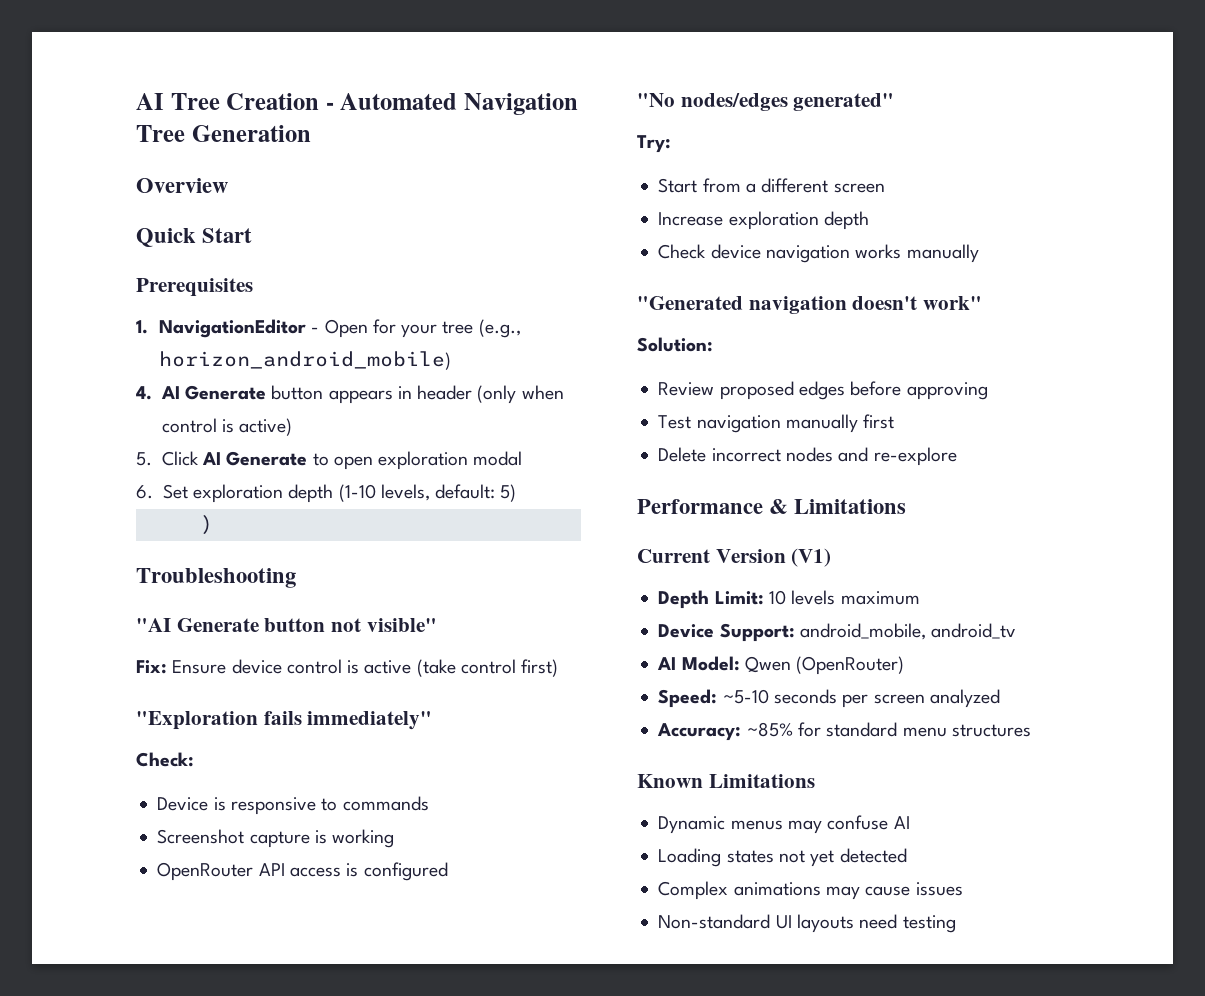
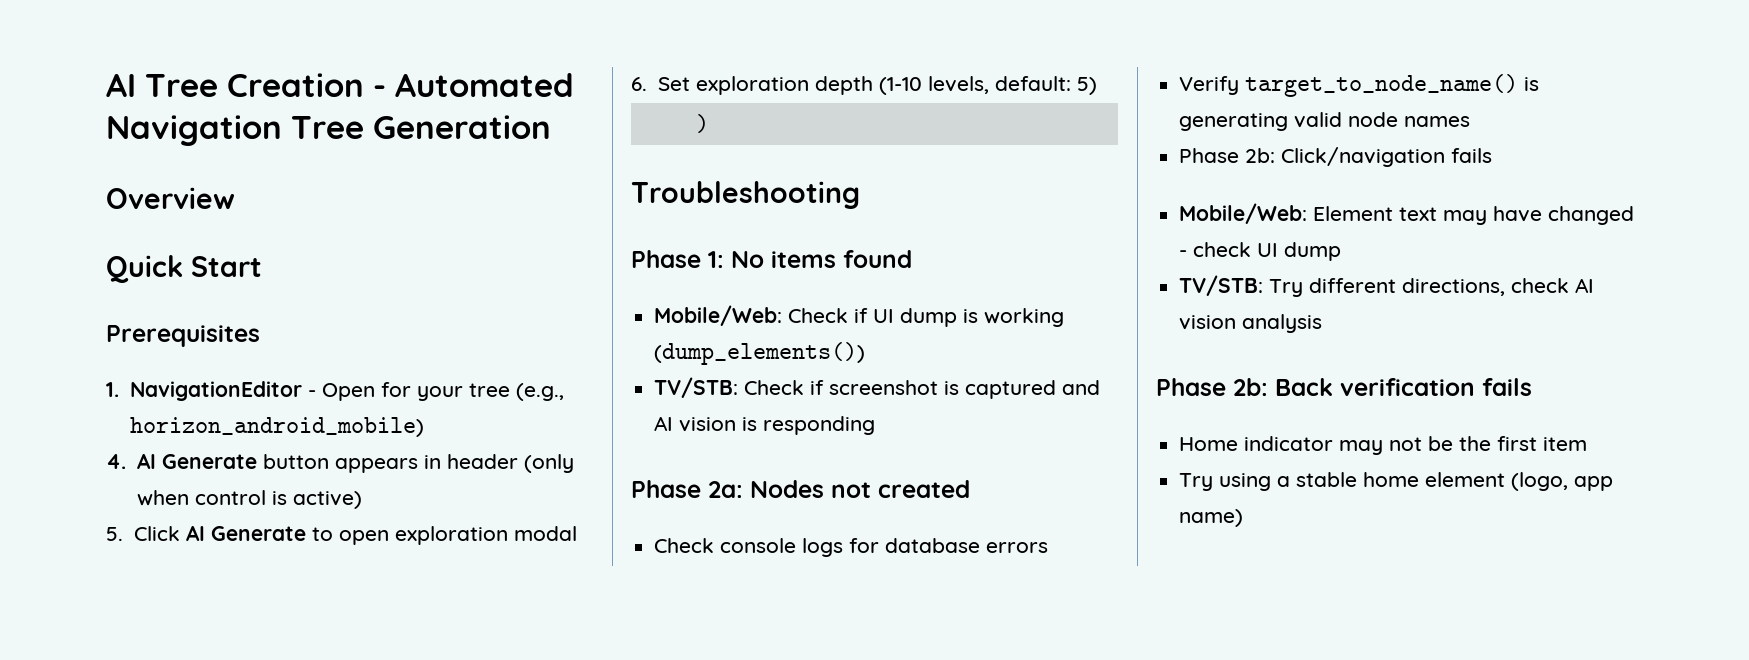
- "AI Generate button not visible"
- Fix: Ensure device control is active (take control first)
- "Exploration fails immediately"
- Check:
- Device is responsive to commands
- Screenshot capture is working
- OpenRouter API access is configured
- "No nodes/edges generated"
- Try:
- Start from a different screen
- Increase exploration depth
- Check device navigation works manually
- "Generated navigation doesn't work"
- Solution:
- Review proposed edges before approving
- Test navigation manually first
- Delete incorrect nodes and re-explore
- Performance & Limitations
- Current Version (V1)
- Depth Limit: 10 levels maximum
- Device Support: android_mobile, android_tv
- AI Model: Qwen (OpenRouter)
- Speed: ~5-10 seconds per screen analyzed
- Accuracy: ~85% for standard menu structures
- Known Limitations
- Dynamic menus may confuse AI
- Loading states not yet detected
- Complex animations may cause issues
- Non-standard UI layouts need testing
+ Phase 1: No items found
+ Mobile/Web: Check if UI dump is working (dump_elements())
+ TV/STB: Check if screenshot is captured and AI vision is responding
+ Phase 2a: Nodes not created
+ Check console logs for database errors
+ Verify target_to_node_name() is generating valid node names
+ Phase 2b: Click/navigation fails
+ Mobile/Web: Element text may have changed - check UI dump
+ TV/STB: Try different directions, check AI vision analysis
+ Phase 2b: Back verification fails
+ Home indicator may not be the first item
+ Try using a stable home element (logo, app name)

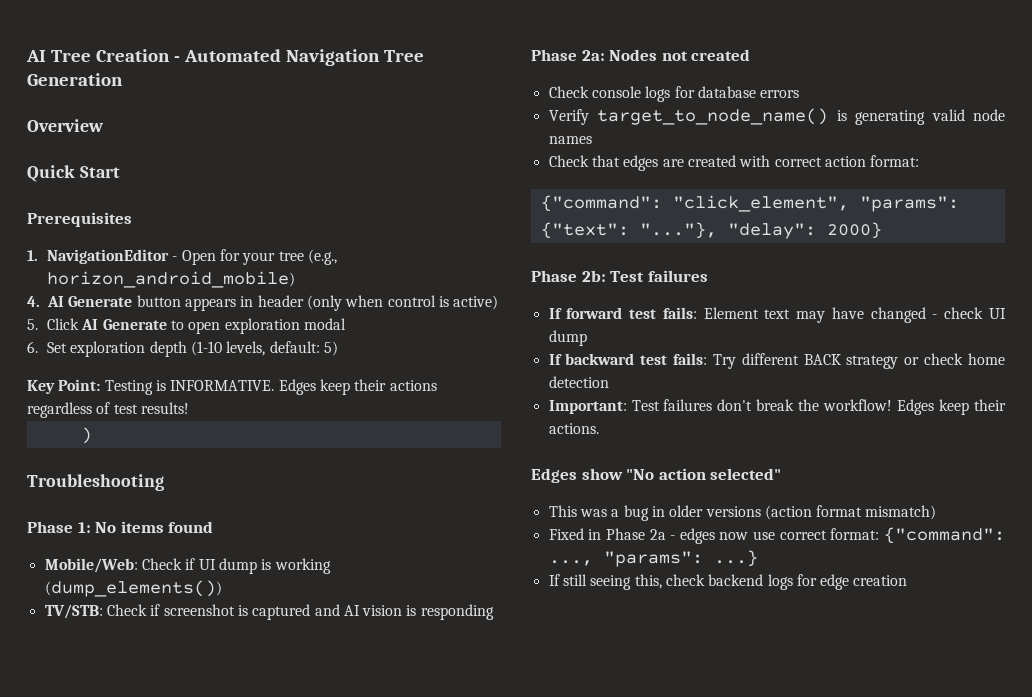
+ Key Point: Testing is INFORMATIVE. Edges keep their actions regardless of test results!
- Phase 2b: Click/navigation fails
- Mobile/Web: Element text may have changed - check UI dump
+ Check that edges are created with correct action format:
+ {"command": "click_element", "params": {"text": "..."}, "delay": 2000}
+ Phase 2b: Test failures
+ If forward test fails: Element text may have changed - check UI dump
- TV/STB: Try different directions, check AI vision analysis
- Phase 2b: Back verification fails
- Home indicator may not be the first item
- Try using a stable home element (logo, app name)
+ If backward test fails: Try different BACK strategy or check home detection
+ Important: Test failures don't break the workflow! Edges keep their actions.
+ Edges show "No action selected"
+ This was a bug in older versions (action format mismatch)
+ Fixed in Phase 2a - edges now use correct format: {"command": ..., "params": ...}
+ If still seeing this, check backend logs for edge creation

